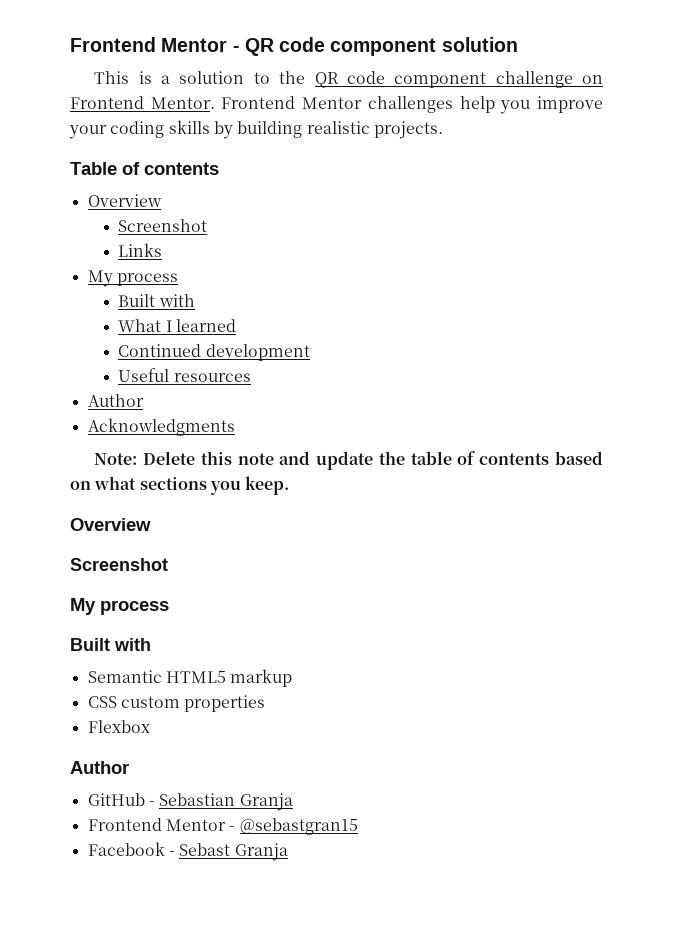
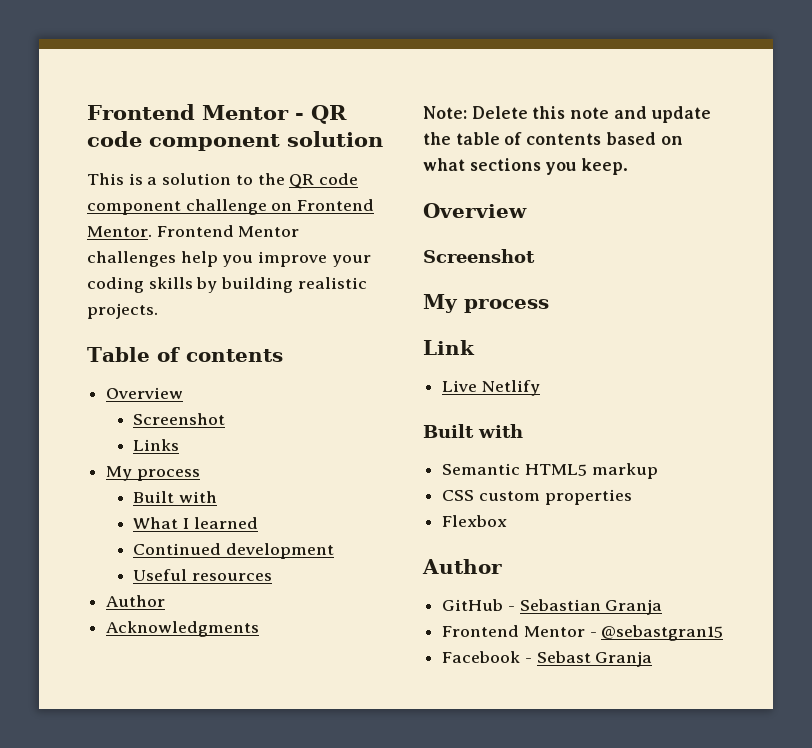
+ Link
+ Live Netlify

